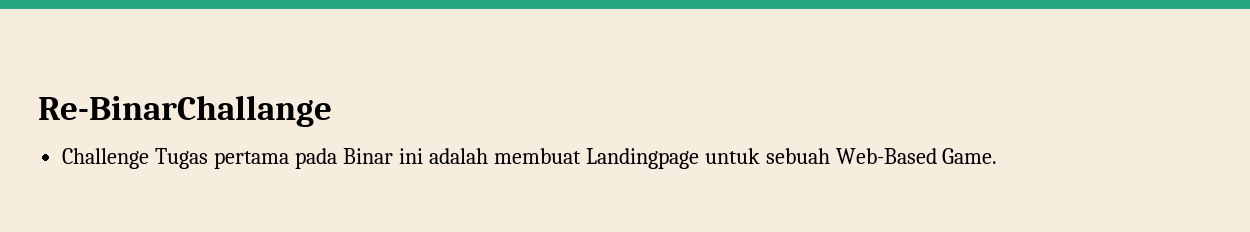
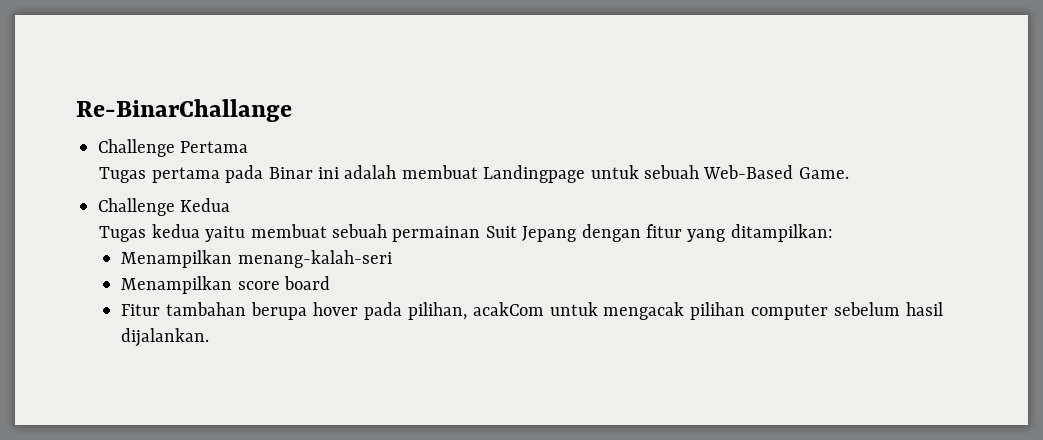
- Challenge Tugas pertama pada Binar ini adalah membuat Landingpage untuk sebuah Web-Based Game.
+ Challenge Pertama
+ Tugas pertama pada Binar ini adalah membuat Landingpage untuk sebuah Web-Based Game.
+ Challenge Kedua
+ Tugas kedua yaitu membuat sebuah permainan Suit Jepang dengan fitur yang ditampilkan:
+ Menampilkan menang-kalah-seri
+ Menampilkan score board
+ Fitur tambahan berupa hover pada pilihan, acakCom untuk mengacak pilihan computer sebelum hasil dijalankan.

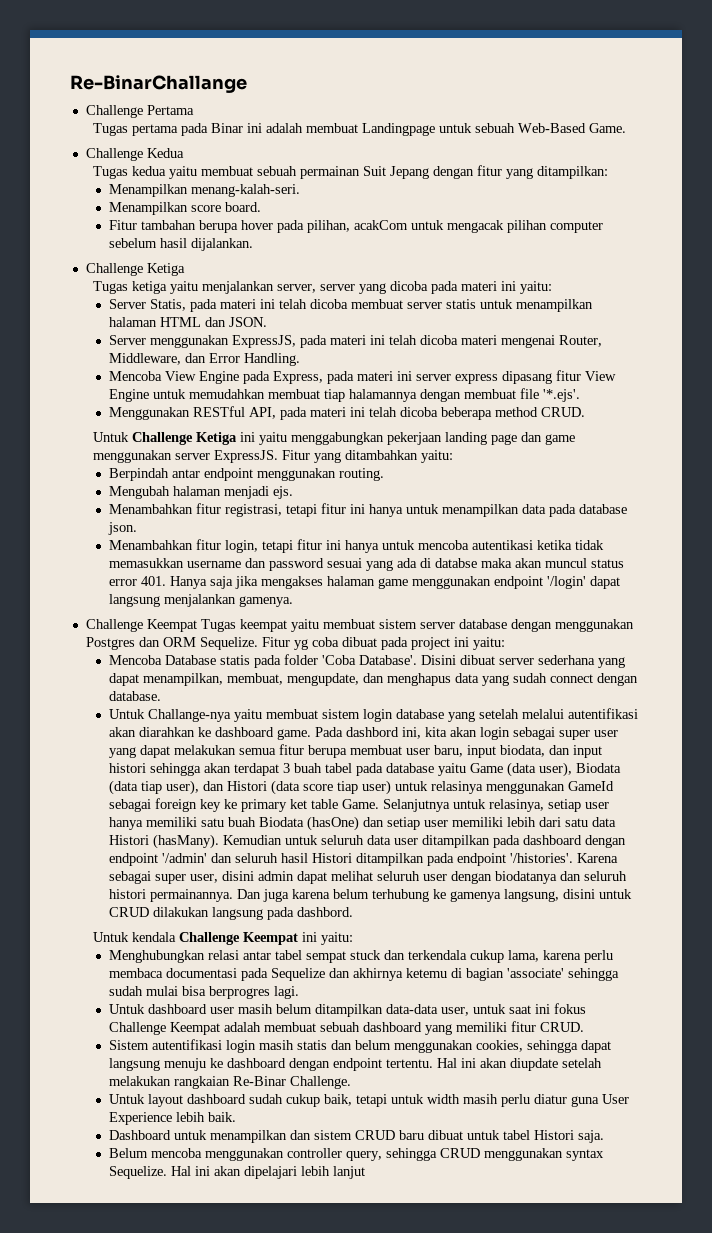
- Menampilkan menang-kalah-seri
+ Menampilkan menang-kalah-seri.
- Menampilkan score board
+ Menampilkan score board.
  Fitur tambahan berupa hover pada pilihan, acakCom untuk mengacak pilihan computer sebelum hasil dijalankan.
+ Challenge Ketiga
+ Tugas ketiga yaitu menjalankan server, server yang dicoba pada materi ini yaitu:
+ Server Statis, pada materi ini telah dicoba membuat server statis untuk menampilkan halaman HTML dan JSON.
+ Server menggunakan ExpressJS, pada materi ini telah dicoba materi mengenai Router, Middleware, dan Error Handling.
+ Mencoba View Engine pada Express, pada materi ini server express dipasang fitur View Engine untuk memudahkan membuat tiap halamannya dengan membuat file '*.ejs'.
+ Menggunakan RESTful API, pada materi ini telah dicoba beberapa method CRUD.
+ Untuk Challenge Ketiga ini yaitu menggabungkan pekerjaan landing page dan game menggunakan server ExpressJS. Fitur yang ditambahkan yaitu:
+ Berpindah antar endpoint menggunakan routing.
+ Mengubah halaman menjadi ejs.
+ Menambahkan fitur registrasi, tetapi fitur ini hanya untuk menampilkan data pada database json.
+ Menambahkan fitur login, tetapi fitur ini hanya untuk mencoba autentikasi ketika tidak memasukkan username dan password sesuai yang ada di databse maka akan muncul status error 401. Hanya saja jika mengakses halaman game menggunakan endpoint '/login' dapat langsung menjalankan gamenya.
+ Challenge Keempat Tugas keempat yaitu membuat sistem server database dengan menggunakan Postgres dan ORM Sequelize. Fitur yg coba dibuat pada project ini yaitu:
+ Mencoba Database statis pada folder 'Coba Database'. Disini dibuat server sederhana yang dapat menampilkan, membuat, mengupdate, dan menghapus data yang sudah connect dengan database.
+ Untuk Challange-nya yaitu membuat sistem login database yang setelah melalui autentifikasi akan diarahkan ke dashboard game. Pada dashbord ini, kita akan login sebagai super user yang dapat melakukan semua fitur berupa membuat user baru, input biodata, dan input histori sehingga akan terdapat 3 buah tabel pada database yaitu Game (data user), Biodata (data tiap user), dan Histori (data score tiap user) untuk relasinya menggunakan GameId sebagai foreign key ke primary ket table Game. Selanjutnya untuk relasinya, setiap user hanya memiliki satu buah Biodata (hasOne) dan setiap user memiliki lebih dari satu data Histori (hasMany). Kemudian untuk seluruh data user ditampilkan pada dashboard dengan endpoint '/admin' dan seluruh hasil Histori ditampilkan pada endpoint '/histories'. Karena sebagai super user, disini admin dapat melihat seluruh user dengan biodatanya dan seluruh histori permainannya. Dan juga karena belum terhubung ke gamenya langsung, disini untuk CRUD dilakukan langsung pada dashbord.
+ Untuk kendala Challenge Keempat ini yaitu:
+ Menghubungkan relasi antar tabel sempat stuck dan terkendala cukup lama, karena perlu membaca documentasi pada Sequelize dan akhirnya ketemu di bagian 'associate' sehingga sudah mulai bisa berprogres lagi.
+ Untuk dashboard user masih belum ditampilkan data-data user, untuk saat ini fokus Challenge Keempat adalah membuat sebuah dashboard yang memiliki fitur CRUD.
+ Sistem autentifikasi login masih statis dan belum menggunakan cookies, sehingga dapat langsung menuju ke dashboard dengan endpoint tertentu. Hal ini akan diupdate setelah melakukan rangkaian Re-Binar Challenge.
+ Untuk layout dashboard sudah cukup baik, tetapi untuk width masih perlu diatur guna User Experience lebih baik.
+ Dashboard untuk menampilkan dan sistem CRUD baru dibuat untuk tabel Histori saja.
+ Belum mencoba menggunakan controller query, sehingga CRUD menggunakan syntax Sequelize. Hal ini akan dipelajari lebih lanjut

